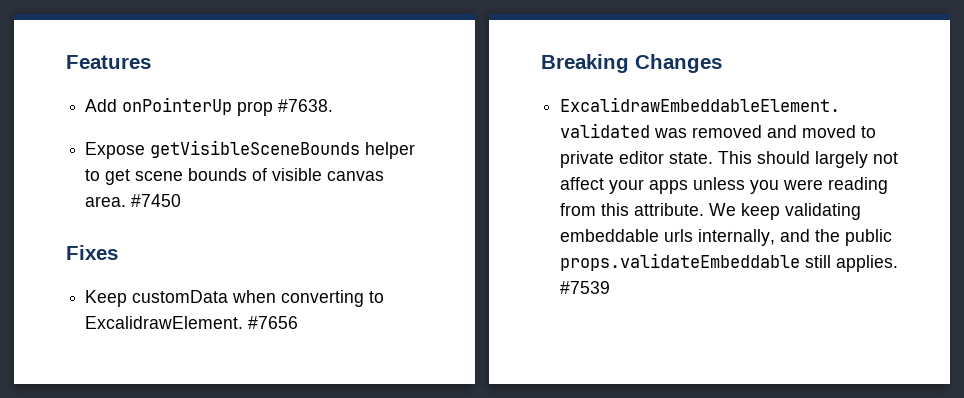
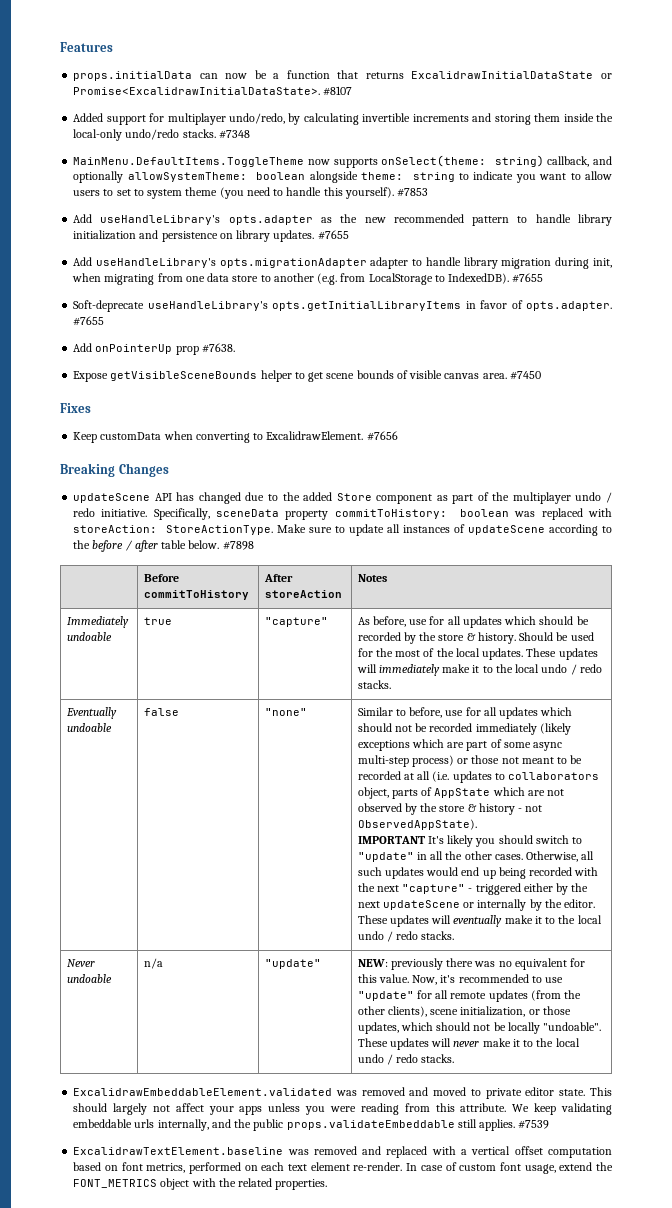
+ props.initialData can now be a function that returns ExcalidrawInitialDataState or Promise<ExcalidrawInitialDataState>. #8107
+ Added support for multiplayer undo/redo, by calculating invertible increments and storing them inside the local-only undo/redo stacks. #7348
+ MainMenu.DefaultItems.ToggleTheme now supports onSelect(theme: string) callback, and optionally allowSystemTheme: boolean alongside theme: string to indicate you want to allow users to set to system theme (you need to handle this yourself). #7853
+ Add useHandleLibrary's opts.adapter as the new recommended pattern to handle library initialization and persistence on library updates. #7655
+ Add useHandleLibrary's opts.migrationAdapter adapter to handle library migration during init, when migrating from one data store to another (e.g. from LocalStorage to IndexedDB). #7655
+ Soft-deprecate useHandleLibrary's opts.getInitialLibraryItems in favor of opts.adapter. #7655
+ updateScene API has changed due to the added Store component as part of the multiplayer undo / redo initiative. Specifically, sceneData property commitToHistory: boolean was replaced with storeAction: StoreActionType. Make sure to update all instances of updateScene according to the before / after table below. #7898
+ | Before commitToHistory | After storeAction | Notes
+ Immediately undoable | true | "capture" | As before, use for all updates which should be recorded by the store & history. Should be used for the most of the local updates. These updates will immediately make it to the local undo / redo stacks.
+ Eventually undoable | false | "none" | Similar to before, use for all updates which should not be recorded immediately (likely exceptions which are part of some async multi-step process) or those not meant to be recorded at all (i.e. updates to collaborators object, parts of AppState which are not observed by the store & history - not ObservedAppState).
+ IMPORTANT It's likely you should switch to "update" in all the other cases. Otherwise, all such updates would end up being recorded with the next "capture" - triggered either by the next updateScene or internally by the editor. These updates will eventually make it to the local undo / redo stacks.
+ Never undoable | n/a | "update" | NEW: previously there was no equivalent for this value. Now, it's recommended to use "update" for all remote updates (from the other clients), scene initialization, or those updates, which should not be locally "undoable". These updates will never make it to the local undo / redo stacks.
+ ExcalidrawTextElement.baseline was removed and replaced with a vertical offset computation based on font metrics, performed on each text element re-render. In case of custom font usage, extend the FONT_METRICS object with the related properties.

